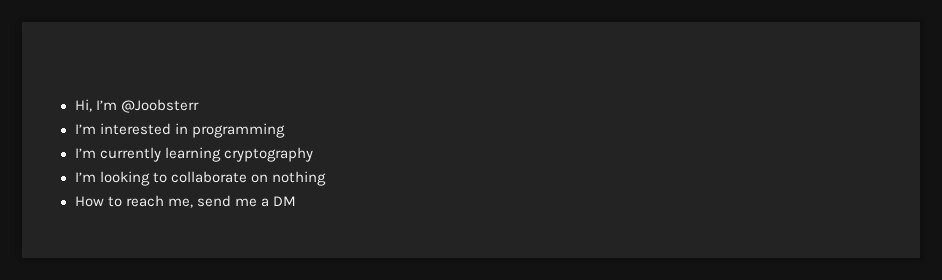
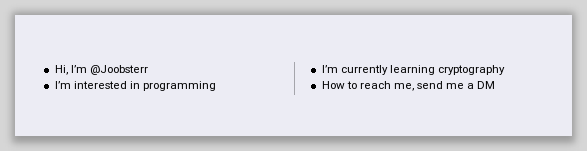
- I’m looking to collaborate on nothing

